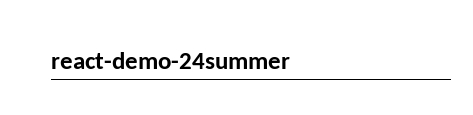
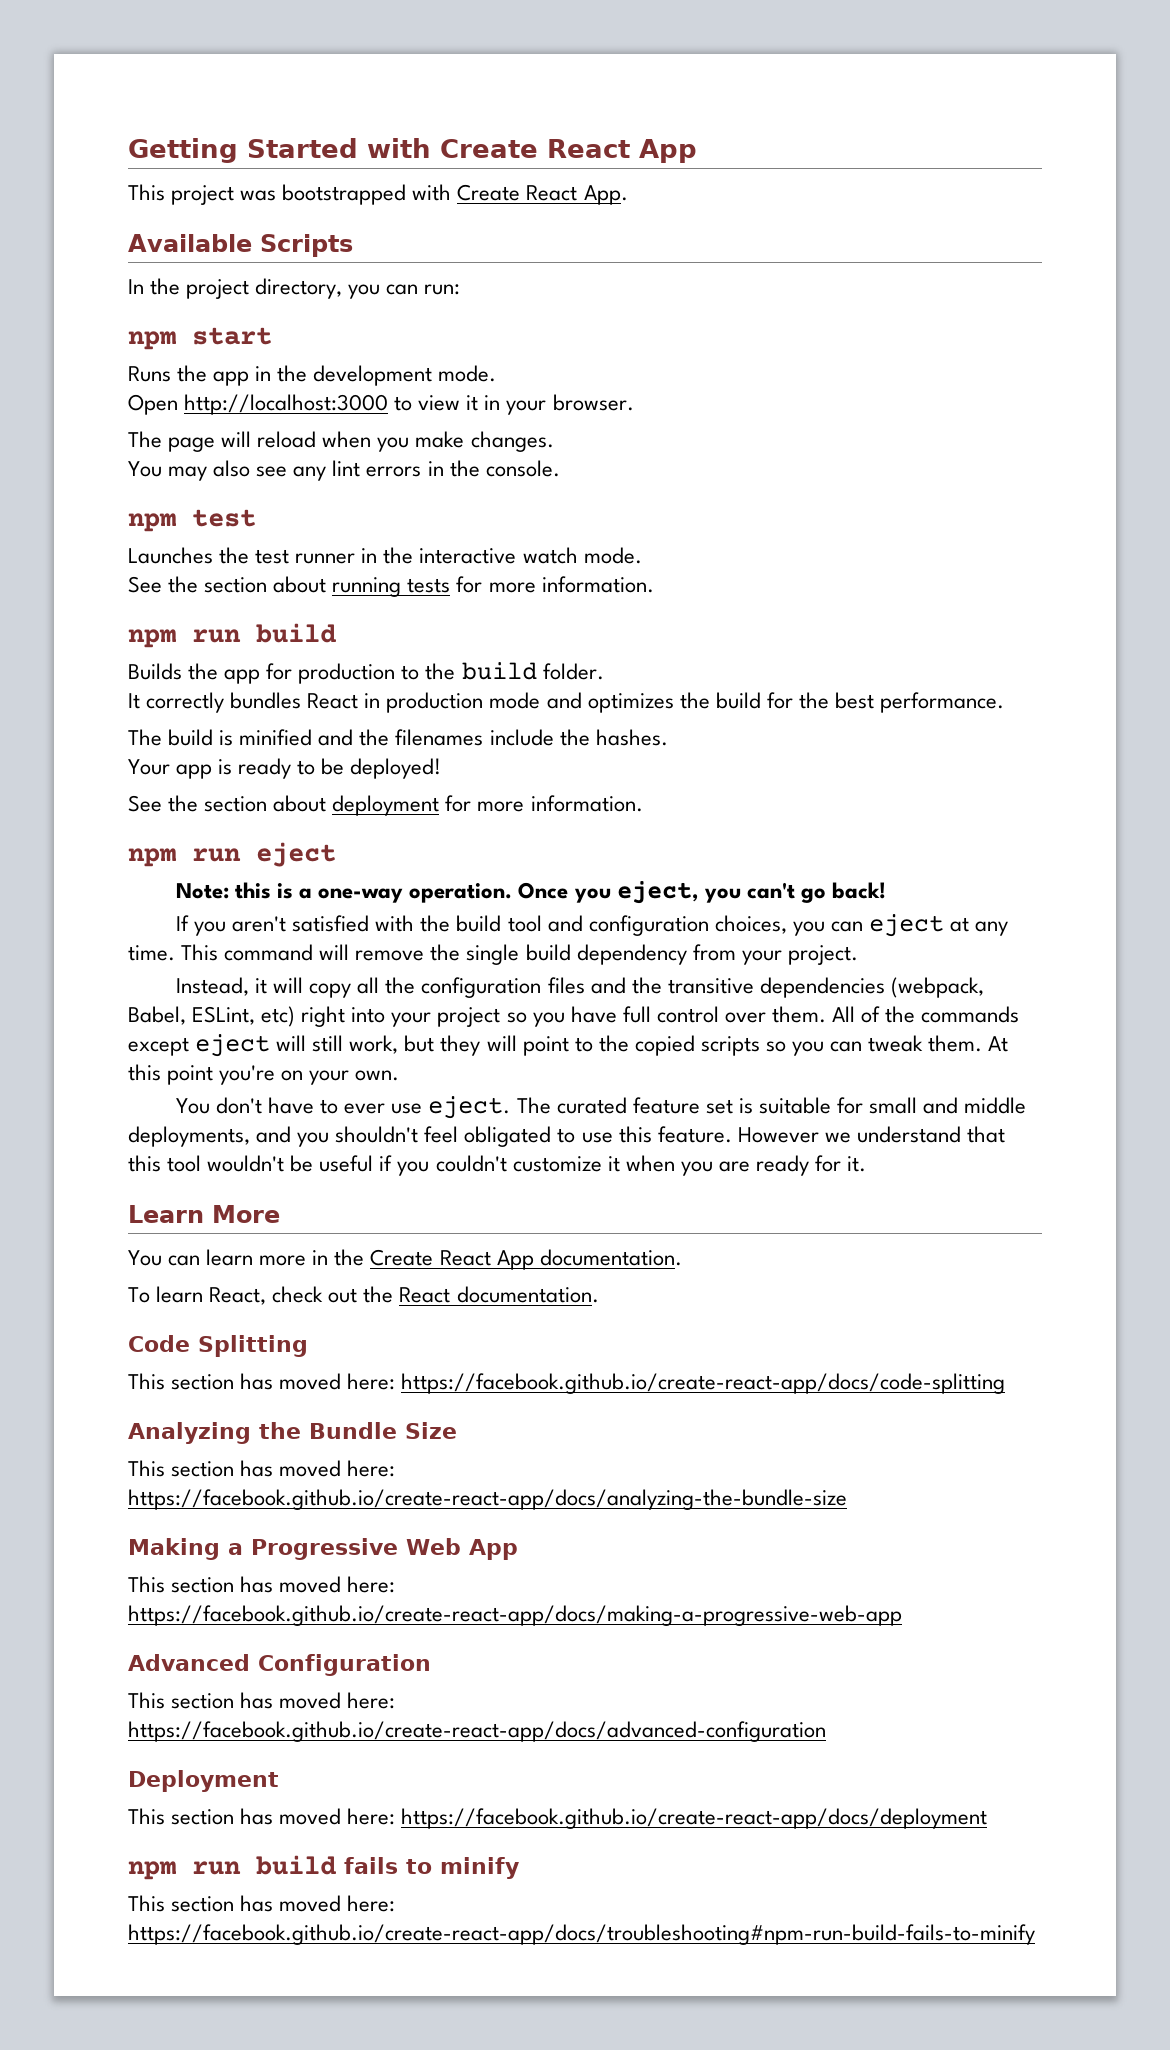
- react-demo-24summer
+ Getting Started with Create React App
+ This project was bootstrapped with Create React App.
+ Available Scripts
+ In the project directory, you can run:
+ npm start
+ Runs the app in the development mode.
+ Open http://localhost:3000 to view it in your browser.
+ The page will reload when you make changes.
+ You may also see any lint errors in the console.
+ npm test
+ Launches the test runner in the interactive watch mode.
+ See the section about running tests for more information.
+ npm run build
+ Builds the app for production to the build folder.
+ It correctly bundles React in production mode and optimizes the build for the best performance.
+ The build is minified and the filenames include the hashes.
+ Your app is ready to be deployed!
+ See the section about deployment for more information.
+ npm run eject
+ Note: this is a one-way operation. Once you eject, you can't go back!
+ If you aren't satisfied with the build tool and configuration choices, you can eject at any time. This command will remove the single build dependency from your project.
+ Instead, it will copy all the configuration files and the transitive dependencies (webpack, Babel, ESLint, etc) right into your project so you have full control over them. All of the commands except eject will still work, but they will point to the copied scripts so you can tweak them. At this point you're on your own.
+ You don't have to ever use eject. The curated feature set is suitable for small and middle deployments, and you shouldn't feel obligated to use this feature. However we understand that this tool wouldn't be useful if you couldn't customize it when you are ready for it.
+ Learn More
+ You can learn more in the Create React App documentation.
+ To learn React, check out the React documentation.
+ Code Splitting
+ This section has moved here: https://facebook.github.io/create-react-app/docs/code-splitting
+ Analyzing the Bundle Size
+ This section has moved here: https://facebook.github.io/create-react-app/docs/analyzing-the-bundle-size
+ Making a Progressive Web App
+ This section has moved here: https://facebook.github.io/create-react-app/docs/making-a-progressive-web-app
+ Advanced Configuration
+ This section has moved here: https://facebook.github.io/create-react-app/docs/advanced-configuration
+ Deployment
+ This section has moved here: https://facebook.github.io/create-react-app/docs/deployment
+ npm run build fails to minify
+ This section has moved here: https://facebook.github.io/create-react-app/docs/troubleshooting#npm-run-build-fails-to-minify

